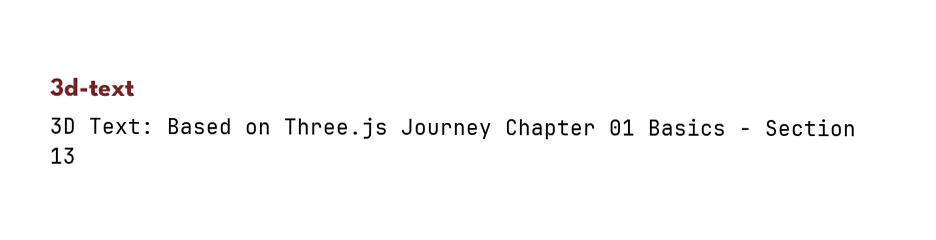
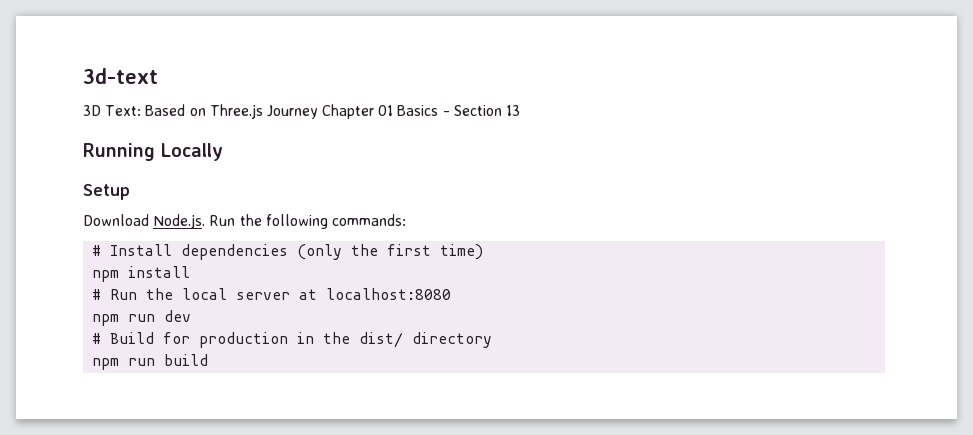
+ Running Locally
+ Setup
+ Download Node.js. Run the following commands:
+ # Install dependencies (only the first time)
+ npm install
+ # Run the local server at localhost:8080
+ npm run dev
+ # Build for production in the dist/ directory
+ npm run build

